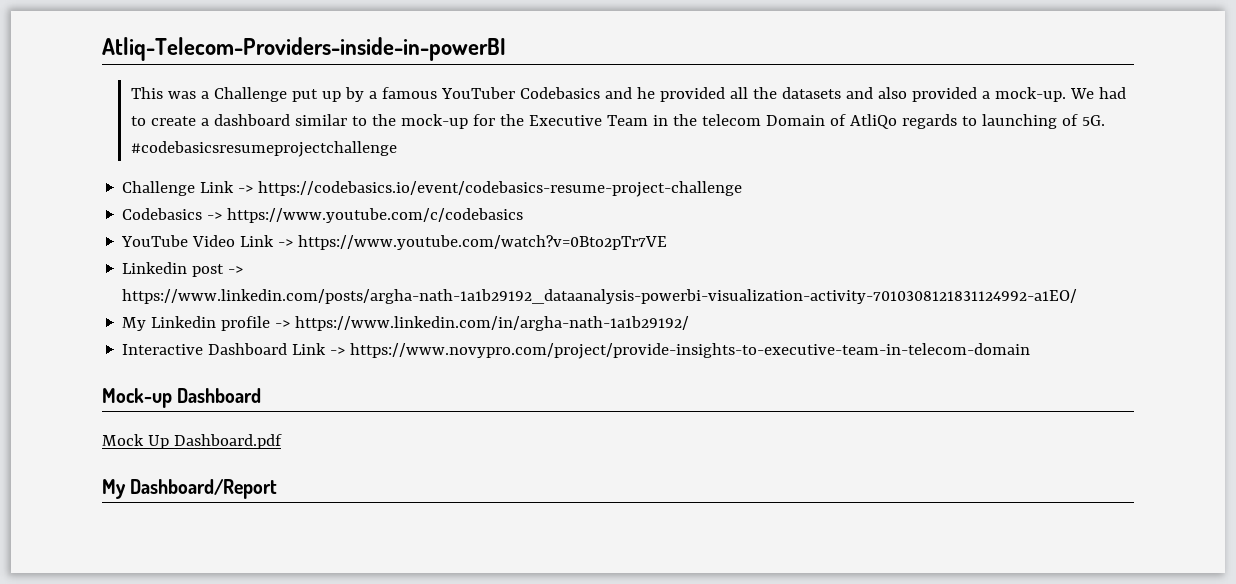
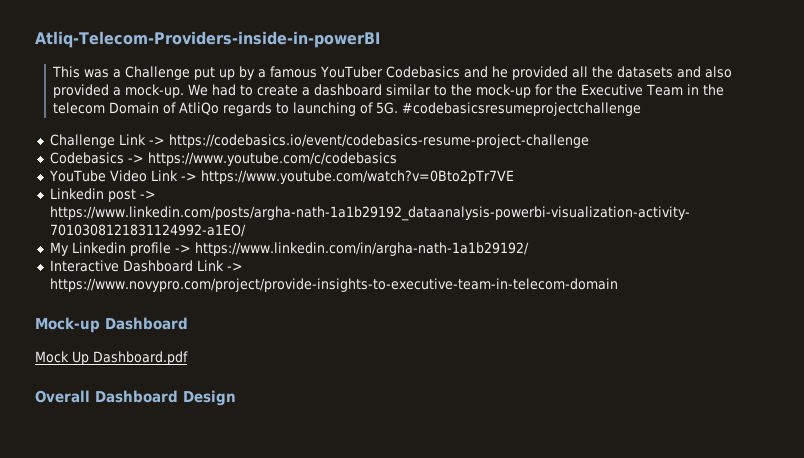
- My Dashboard/Report
+ Overall Dashboard Design

